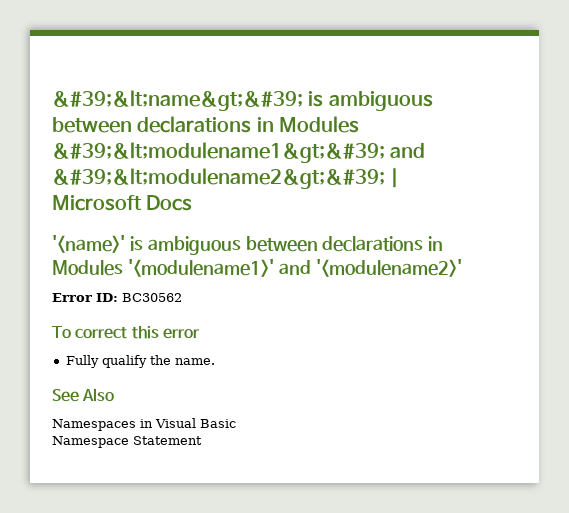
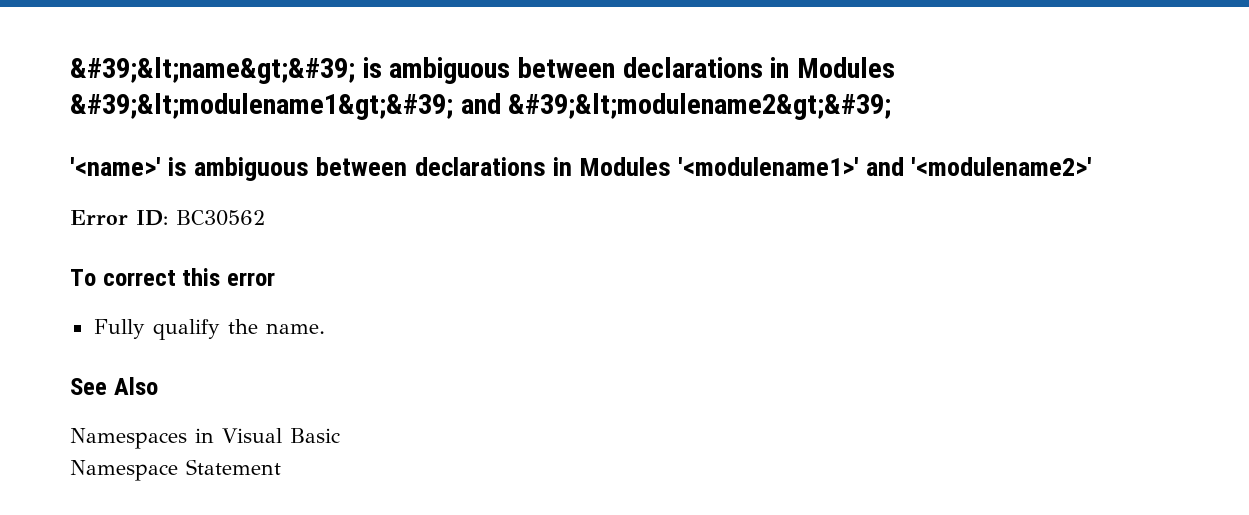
- &#39;&lt;name&gt;&#39; is ambiguous between declarations in Modules &#39;&lt;modulename1&gt;&#39; and &#39;&lt;modulename2&gt;&#39; | Microsoft Docs
+ &#39;&lt;name&gt;&#39; is ambiguous between declarations in Modules &#39;&lt;modulename1&gt;&#39; and &#39;&lt;modulename2&gt;&#39;

